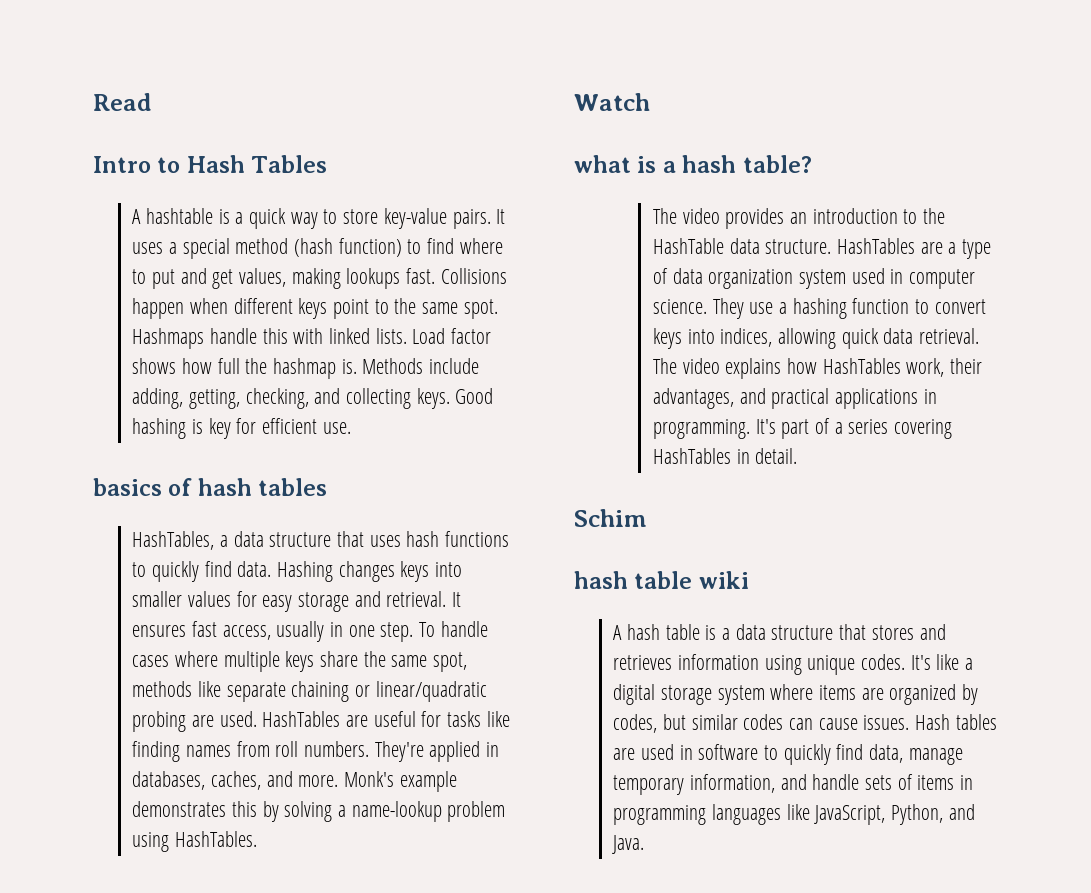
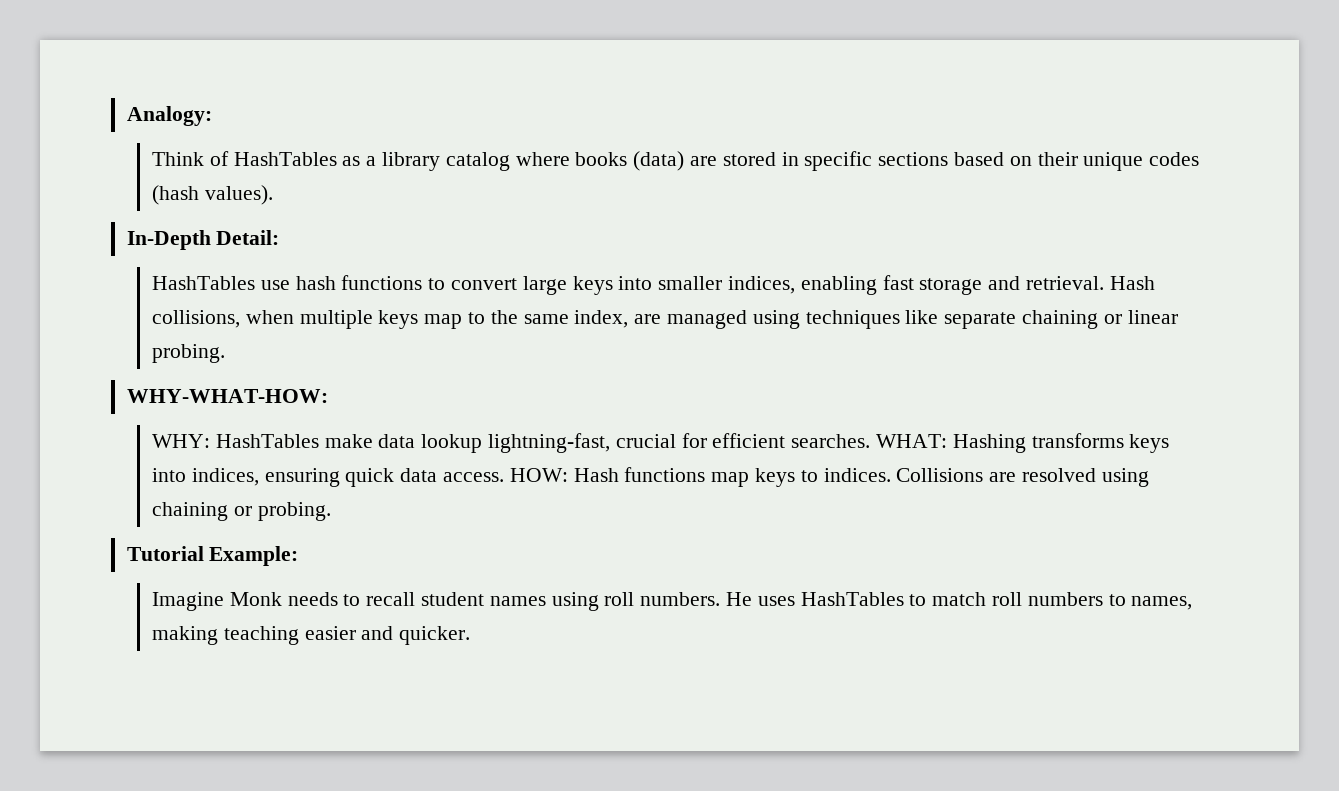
- Read
- Intro to Hash Tables
- A hashtable is a quick way to store key-value pairs. It uses a special method (hash function) to find where to put and get values, making lookups fast. Collisions happen when different keys point to the same spot. Hashmaps handle this with linked lists. Load factor shows how full the hashmap is. Methods include adding, getting, checking, and collecting keys. Good hashing is key for efficient use.
- basics of hash tables
- HashTables, a data structure that uses hash functions to quickly find data. Hashing changes keys into smaller values for easy storage and retrieval. It ensures fast access, usually in one step. To handle cases where multiple keys share the same spot, methods like separate chaining or linear/quadratic probing are used. HashTables are useful for tasks like finding names from roll numbers. They're applied in databases, caches, and more. Monk's example demonstrates this by solving a name-lookup problem using HashTables.
- Watch
- what is a hash table?
- The video provides an introduction to the HashTable data structure. HashTables are a type of data organization system used in computer science. They use a hashing function to convert keys into indices, allowing quick data retrieval. The video explains how HashTables work, their advantages, and practical applications in programming. It's part of a series covering HashTables in detail.
- Schim
- hash table wiki
- A hash table is a data structure that stores and retrieves information using unique codes. It's like a digital storage system where items are organized by codes, but similar codes can cause issues. Hash tables are used in software to quickly find data, manage temporary information, and handle sets of items in programming languages like JavaScript, Python, and Java.
+ Analogy:
+ Think of HashTables as a library catalog where books (data) are stored in specific sections based on their unique codes (hash values).
+ In-Depth Detail:
+ HashTables use hash functions to convert large keys into smaller indices, enabling fast storage and retrieval. Hash collisions, when multiple keys map to the same index, are managed using techniques like separate chaining or linear probing.
+ WHY-WHAT-HOW:
+ WHY: HashTables make data lookup lightning-fast, crucial for efficient searches. WHAT: Hashing transforms keys into indices, ensuring quick data access. HOW: Hash functions map keys to indices. Collisions are resolved using chaining or probing.
+ Tutorial Example:
+ Imagine Monk needs to recall student names using roll numbers. He uses HashTables to match roll numbers to names, making teaching easier and quicker.

